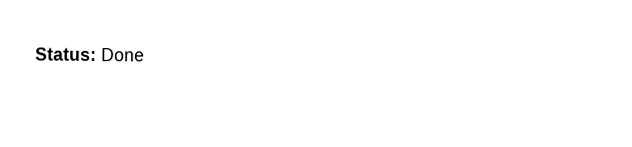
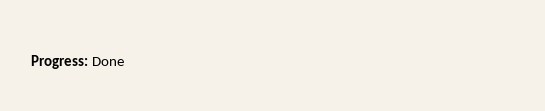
- Status: Done
+ Progress: Done

